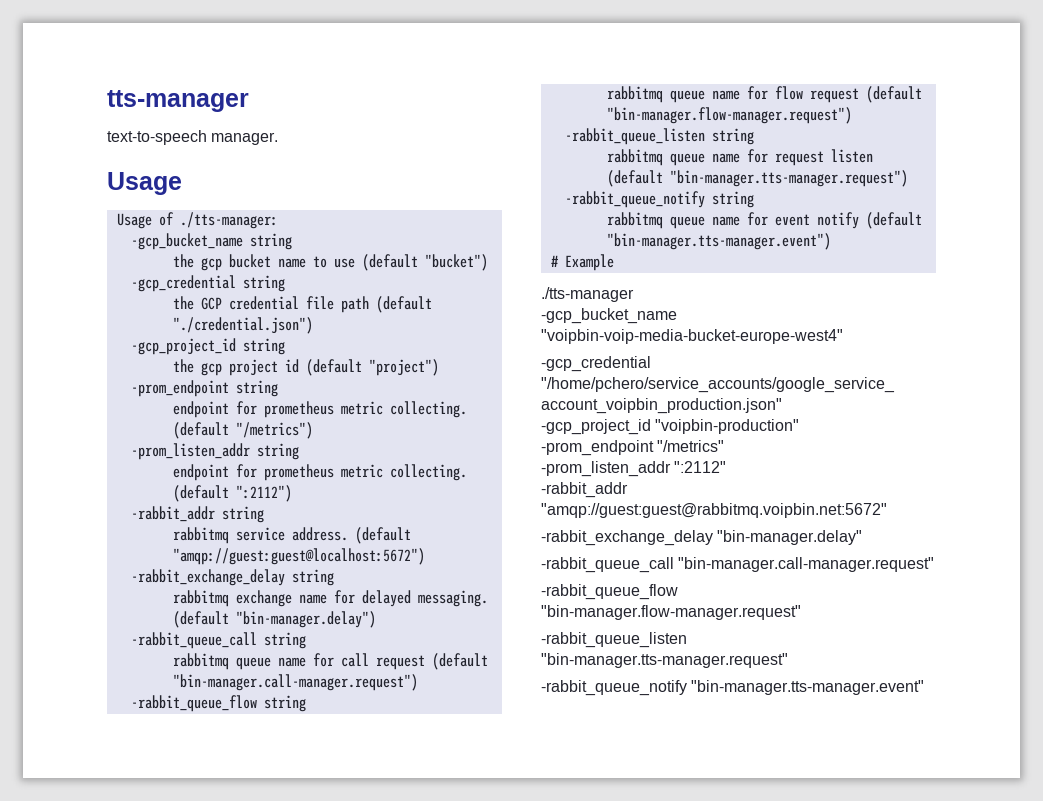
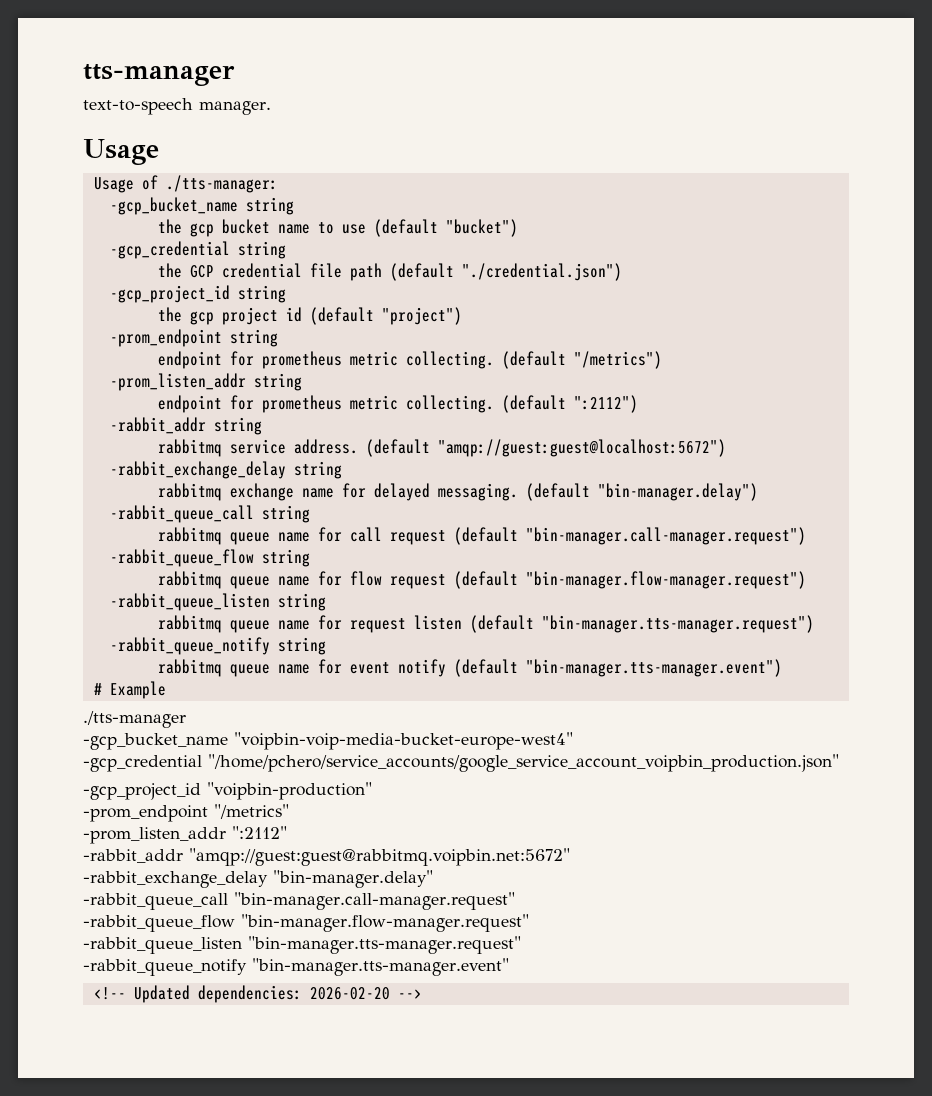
+ <!-- Updated dependencies: 2026-02-20 -->

